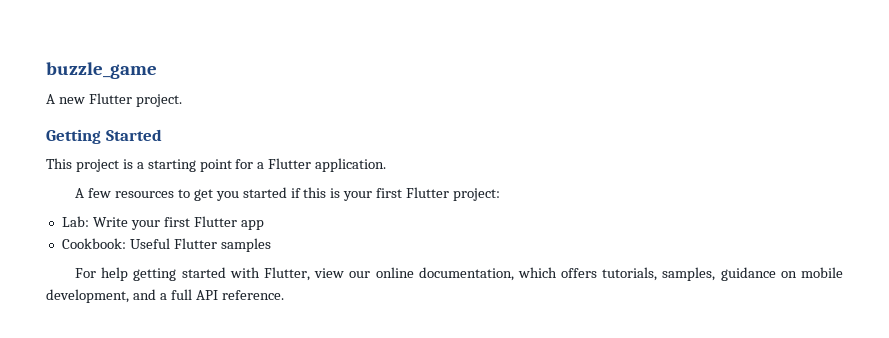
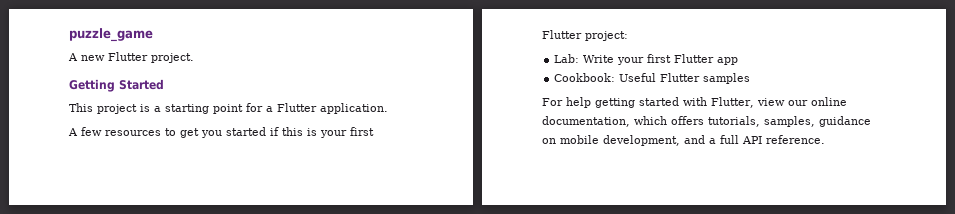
- buzzle_game
+ puzzle_game

